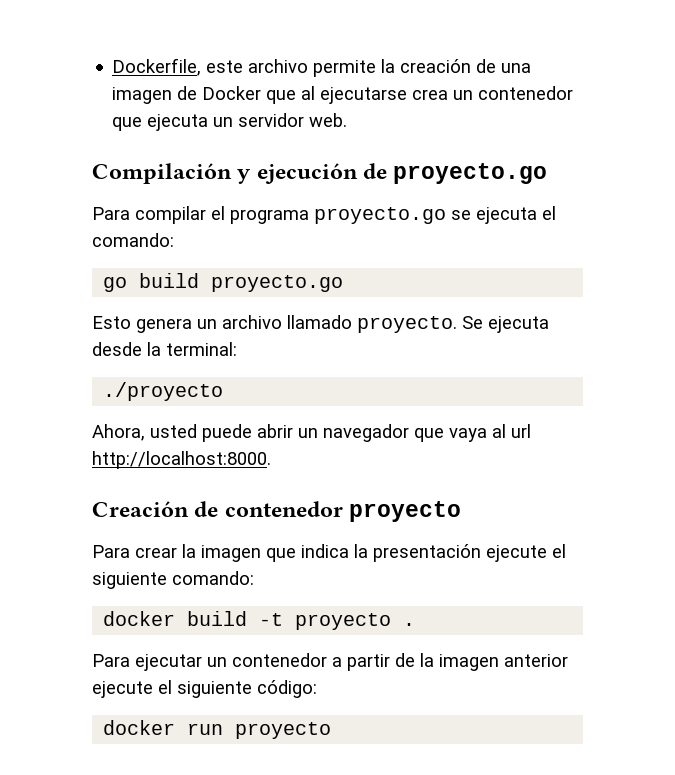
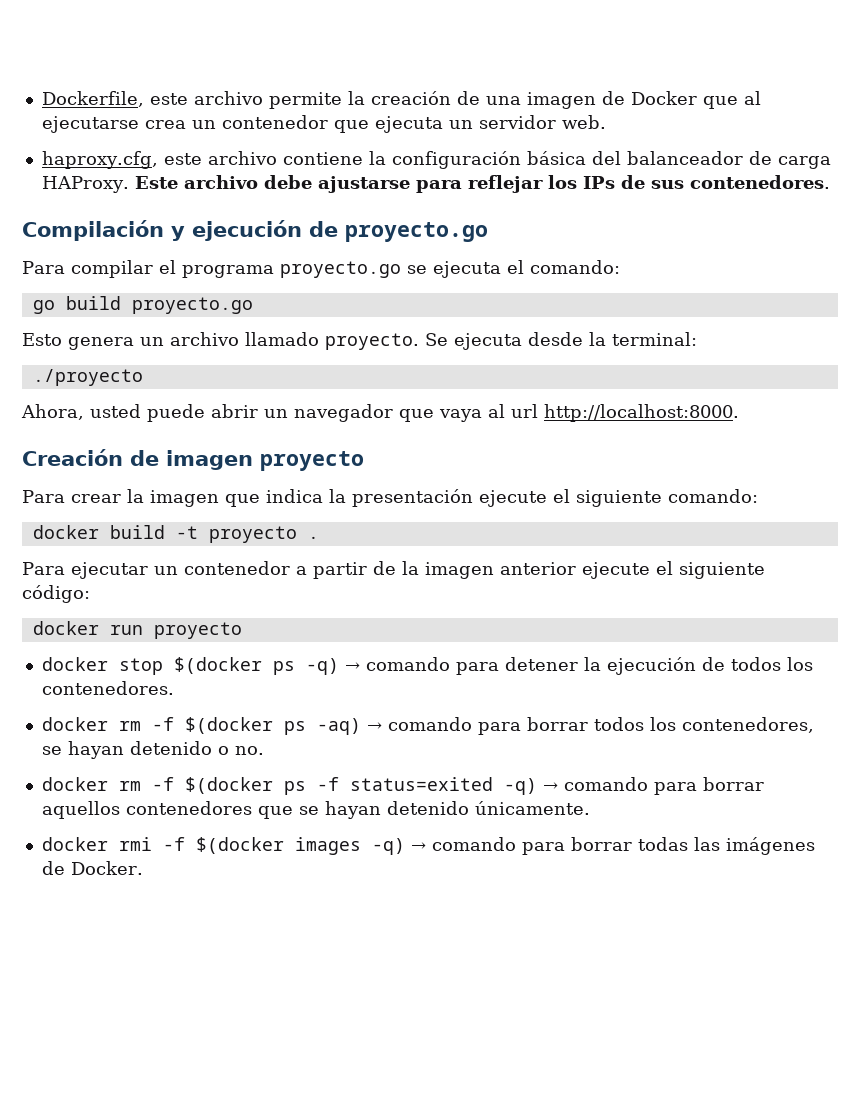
+ haproxy.cfg, este archivo contiene la configuración básica del balanceador de carga HAProxy. Este archivo debe ajustarse para reflejar los IPs de sus contenedores.
- Creación de contenedor proyecto
+ Creación de imagen proyecto
+ docker stop $(docker ps -q) → comando para detener la ejecución de todos los contenedores.
+ docker rm -f $(docker ps -aq) → comando para borrar todos los contenedores, se hayan detenido o no.
+ docker rm -f $(docker ps -f status=exited -q) → comando para borrar aquellos contenedores que se hayan detenido únicamente.
+ docker rmi -f $(docker images -q) → comando para borrar todas las imágenes de Docker.

